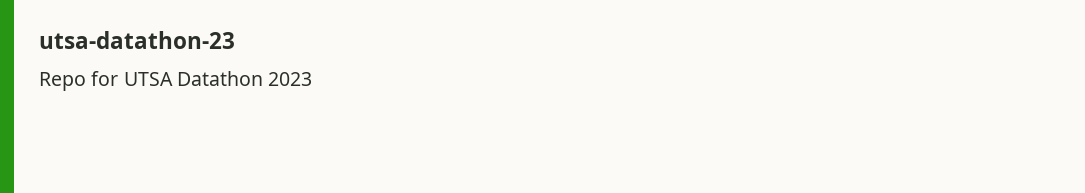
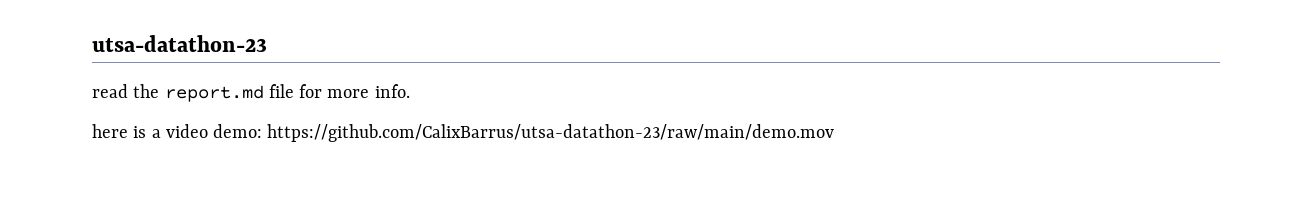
- Repo for UTSA Datathon 2023
+ read the report.md file for more info.
+ here is a video demo: https://github.com/CalixBarrus/utsa-datathon-23/raw/main/demo.mov

